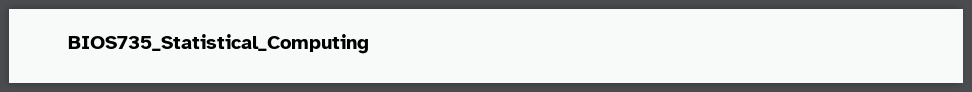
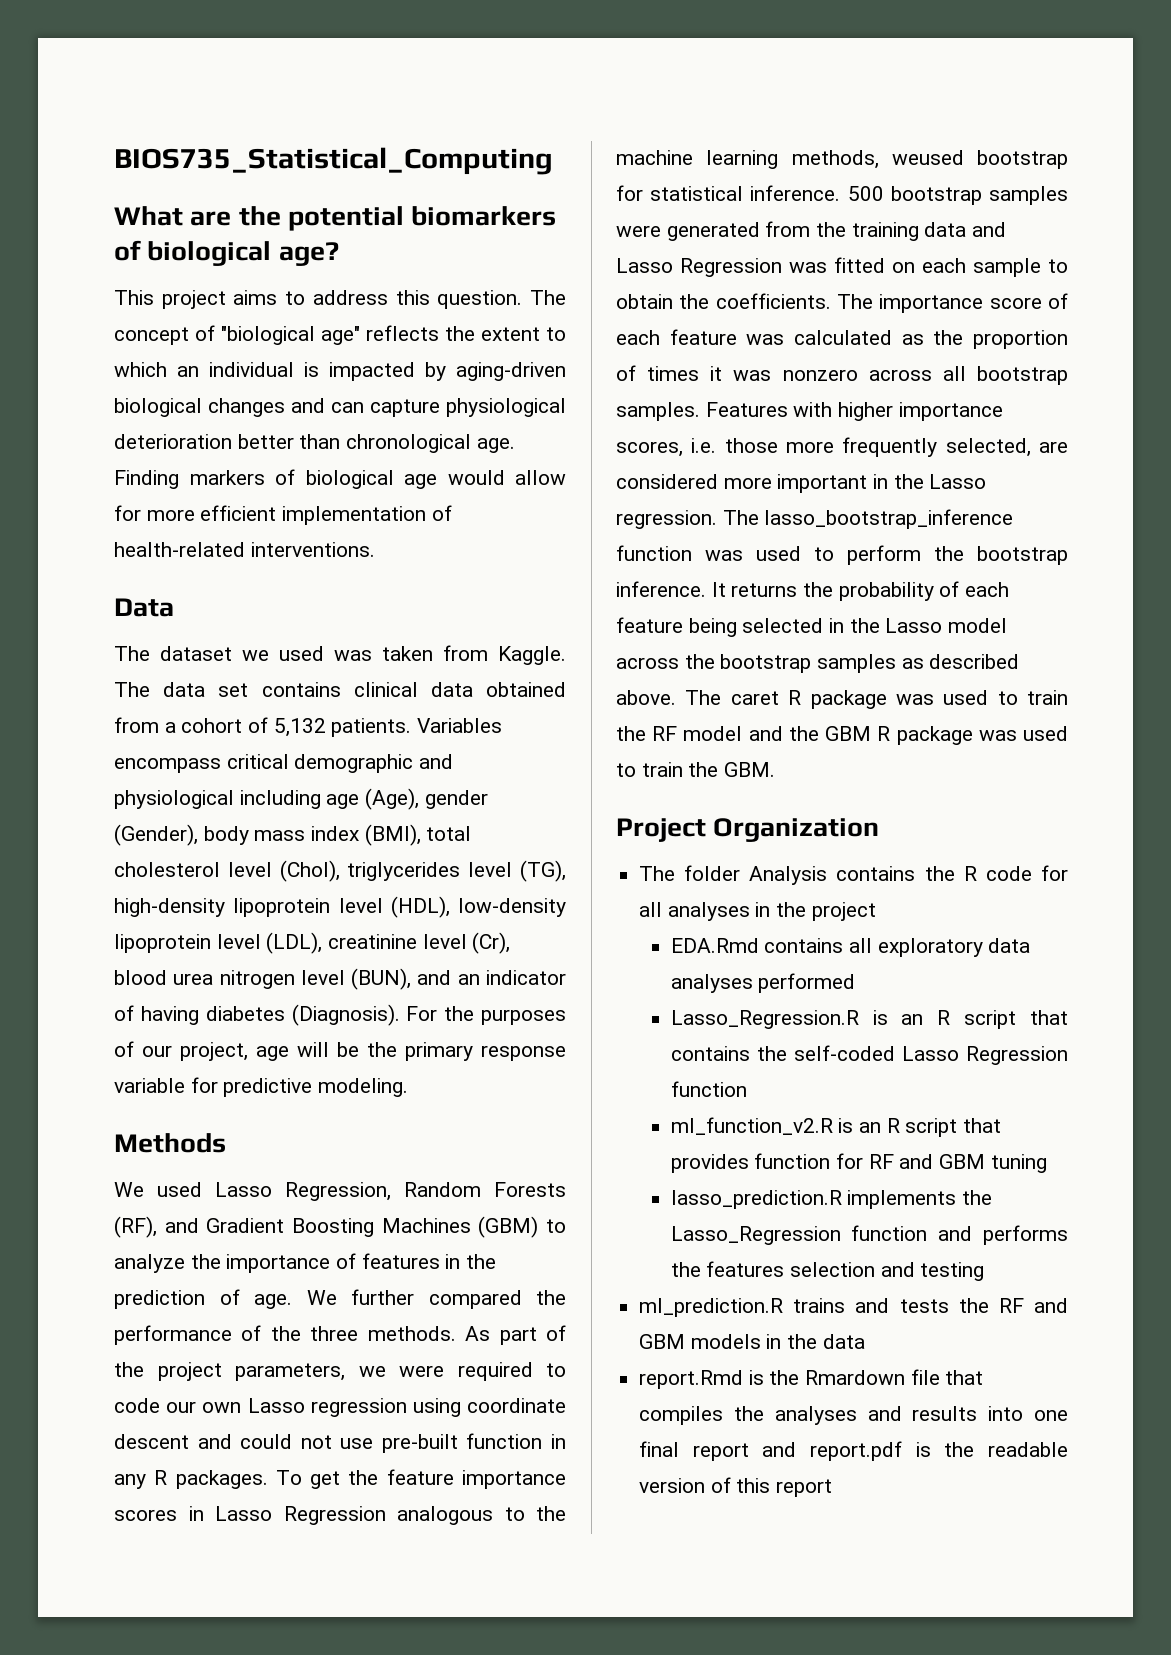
+ What are the potential biomarkers of biological age?
+ This project aims to address this question. The concept of "biological age" reflects the extent to which an individual is impacted by aging-driven biological changes and can capture physiological deterioration better than chronological age. Finding markers of biological age would allow for more efficient implementation of health-related interventions.
+ Data
+ The dataset we used was taken from Kaggle. The data set contains clinical data obtained from a cohort of 5,132 patients. Variables encompass critical demographic and physiological including age (Age), gender (Gender), body mass index (BMI), total cholesterol level (Chol), triglycerides level (TG), high-density lipoprotein level (HDL), low-density lipoprotein level (LDL), creatinine level (Cr), blood urea nitrogen level (BUN), and an indicator of having diabetes (Diagnosis). For the purposes of our project, age will be the primary response variable for predictive modeling.
+ Methods
+ We used Lasso Regression, Random Forests (RF), and Gradient Boosting Machines (GBM) to analyze the importance of features in the prediction of age. We further compared the performance of the three methods. As part of the project parameters, we were required to code our own Lasso regression using coordinate descent and could not use pre-built function in any R packages. To get the feature importance scores in Lasso Regression analogous to the machine learning methods, weused bootstrap for statistical inference. 500 bootstrap samples were generated from the training data and Lasso Regression was fitted on each sample to obtain the coefficients. The importance score of each feature was calculated as the proportion of times it was nonzero across all bootstrap samples. Features with higher importance scores, i.e. those more frequently selected, are considered more important in the Lasso regression. The lasso_bootstrap_inference function was used to perform the bootstrap inference. It returns the probability of each feature being selected in the Lasso model across the bootstrap samples as described above. The caret R package was used to train the RF model and the GBM R package was used to train the GBM.
+ Project Organization
+ The folder Analysis contains the R code for all analyses in the project
+ EDA.Rmd contains all exploratory data analyses performed
+ Lasso_Regression.R is an R script that contains the self-coded Lasso Regression function
+ ml_function_v2.R is an R script that provides function for RF and GBM tuning
+ lasso_prediction.R implements the Lasso_Regression function and performs the features selection and testing
+ ml_prediction.R trains and tests the RF and GBM models in the data
+ report.Rmd is the Rmardown file that compiles the analyses and results into one final report and report.pdf is the readable version of this report

